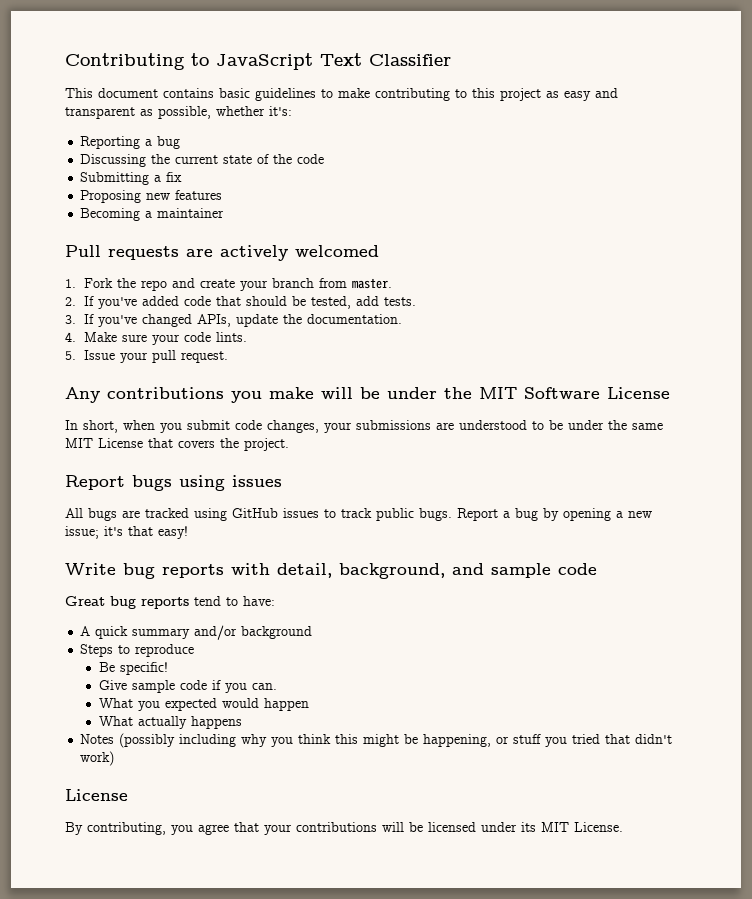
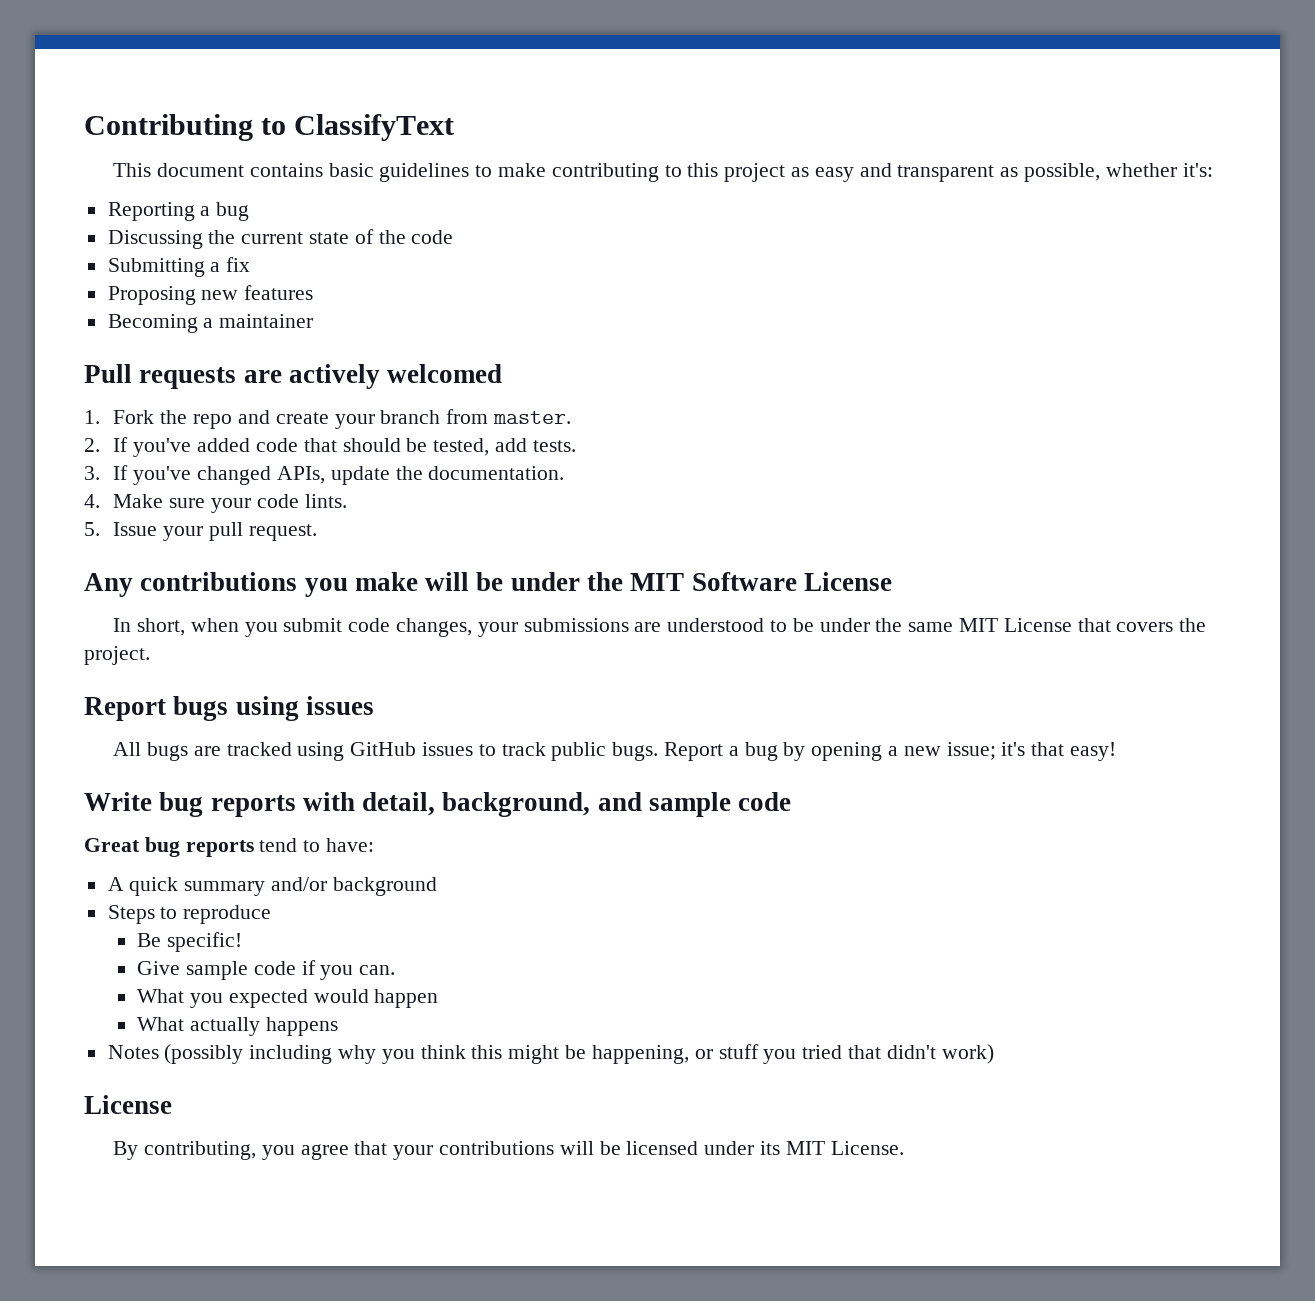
- Contributing to JavaScript Text Classifier
+ Contributing to ClassifyText

